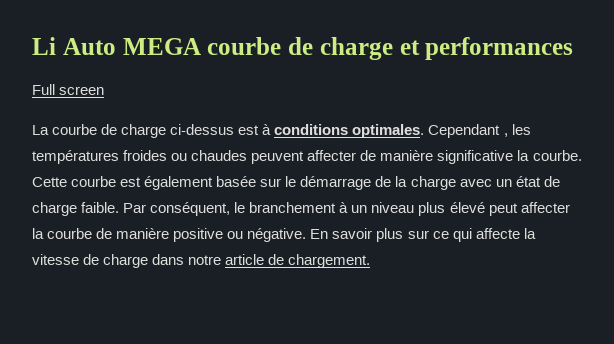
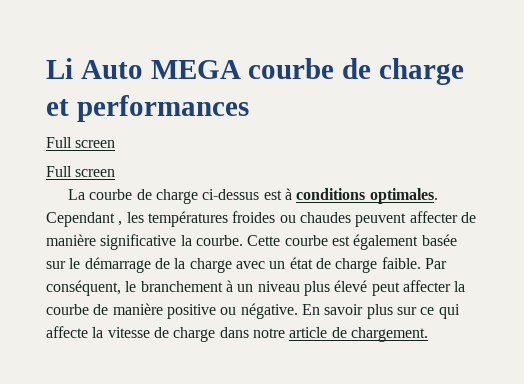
  Li Auto MEGA courbe de charge et performances
+ Full screen

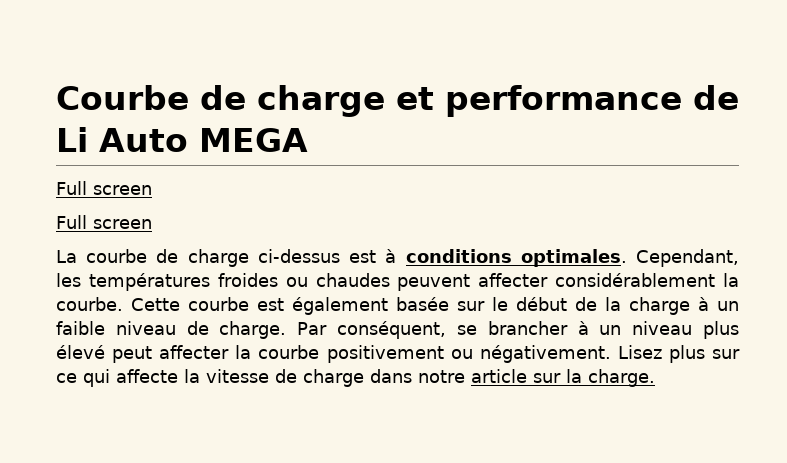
- Li Auto MEGA courbe de charge et performances
+ Courbe de charge et performance de Li Auto MEGA
- Cependant , les températures froides ou chaudes peuvent affecter de manière significative la courbe.
+ Cependant, les températures froides ou chaudes peuvent affecter considérablement la courbe.
- Cette courbe est également basée sur le démarrage de la charge avec un état de charge faible. Par conséquent, le branchement à un niveau plus élevé peut affecter la courbe de manière positive ou négative. En savoir plus sur ce qui affecte la vitesse de charge dans notre article de chargement.
+ Cette courbe est également basée sur le début de la charge à un faible niveau de charge. Par conséquent, se brancher à un niveau plus élevé peut affecter la courbe positivement ou négativement. Lisez plus sur ce qui affecte la vitesse de charge dans notre article sur la charge.

